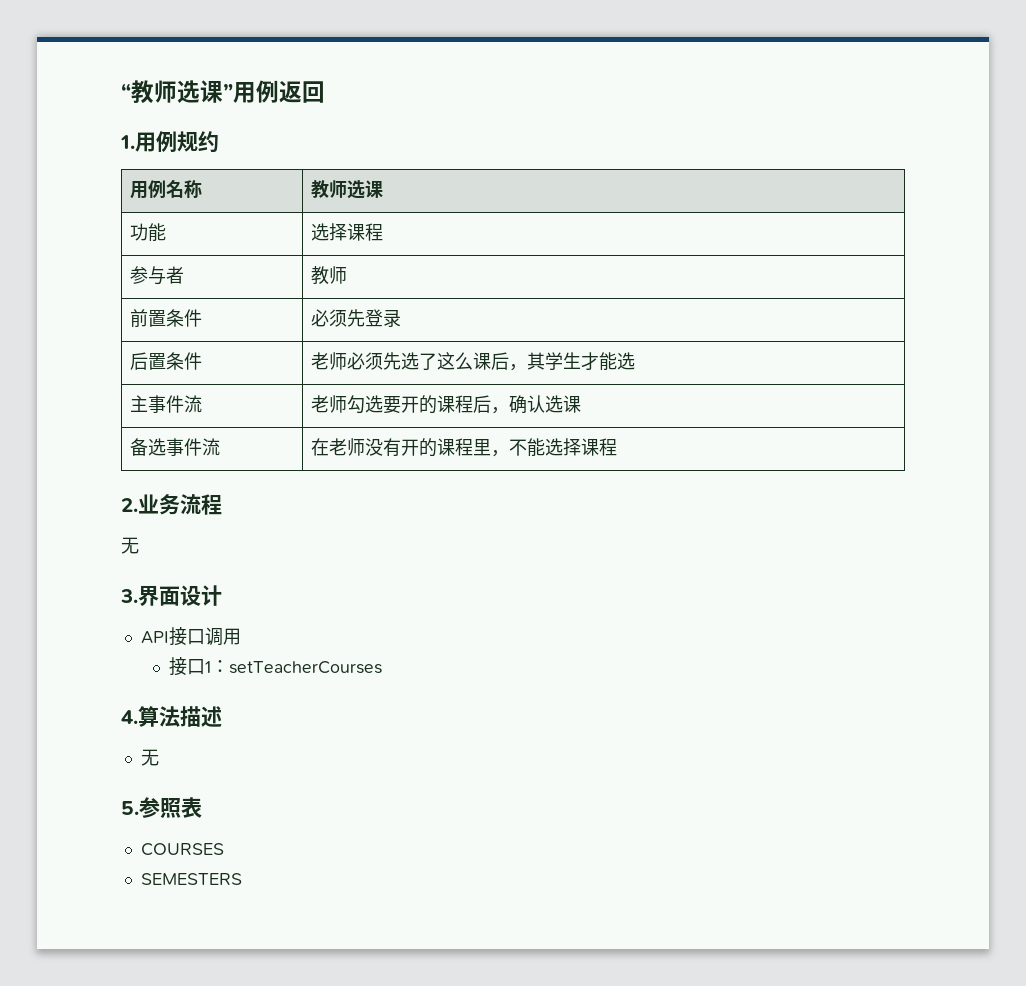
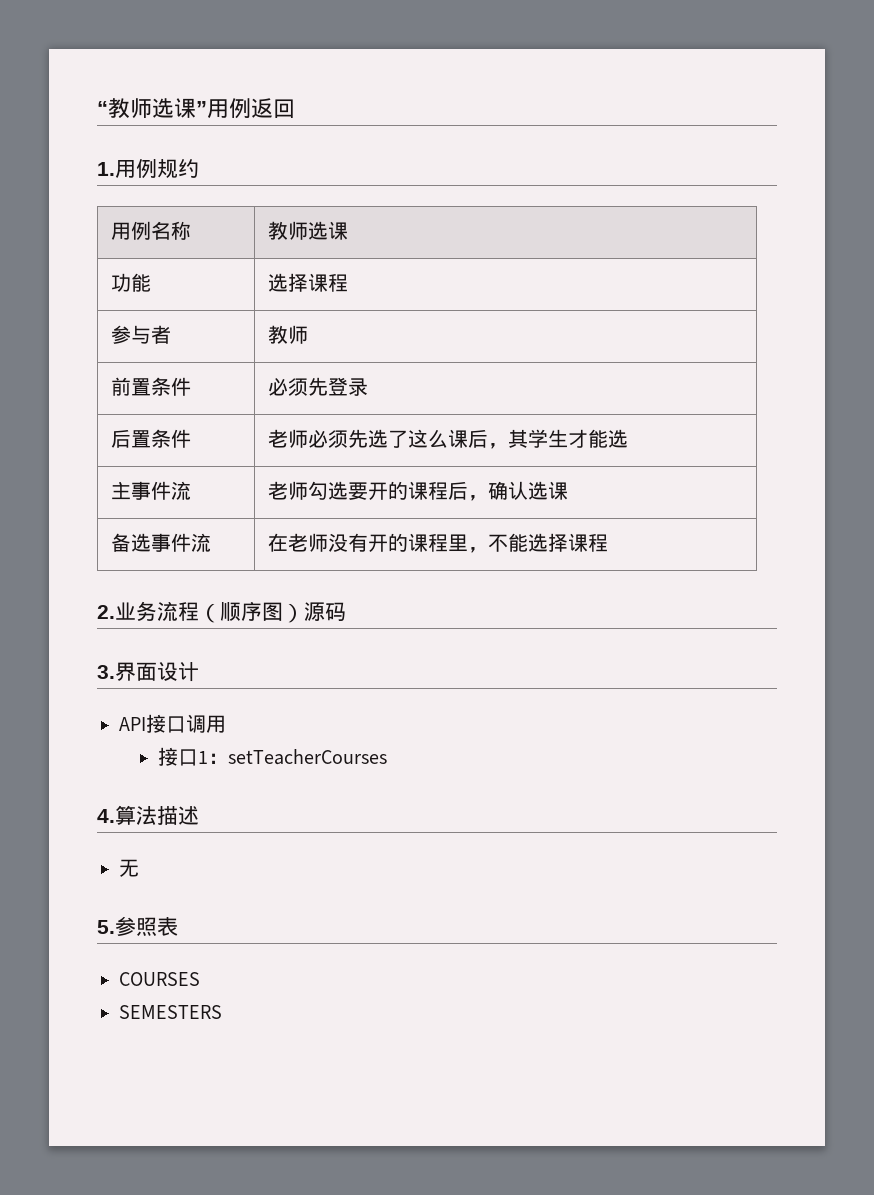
- 2.业务流程
- 无
+ 2.业务流程（顺序图）源码

